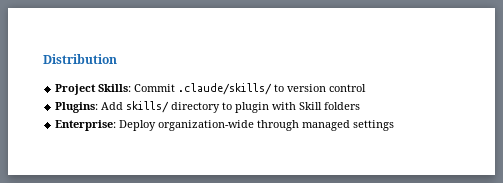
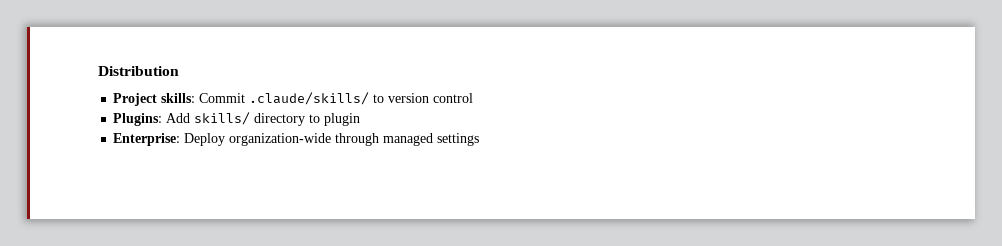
- Project Skills: Commit .claude/skills/ to version control
+ Project skills: Commit .claude/skills/ to version control
- Plugins: Add skills/ directory to plugin with Skill folders
+ Plugins: Add skills/ directory to plugin

